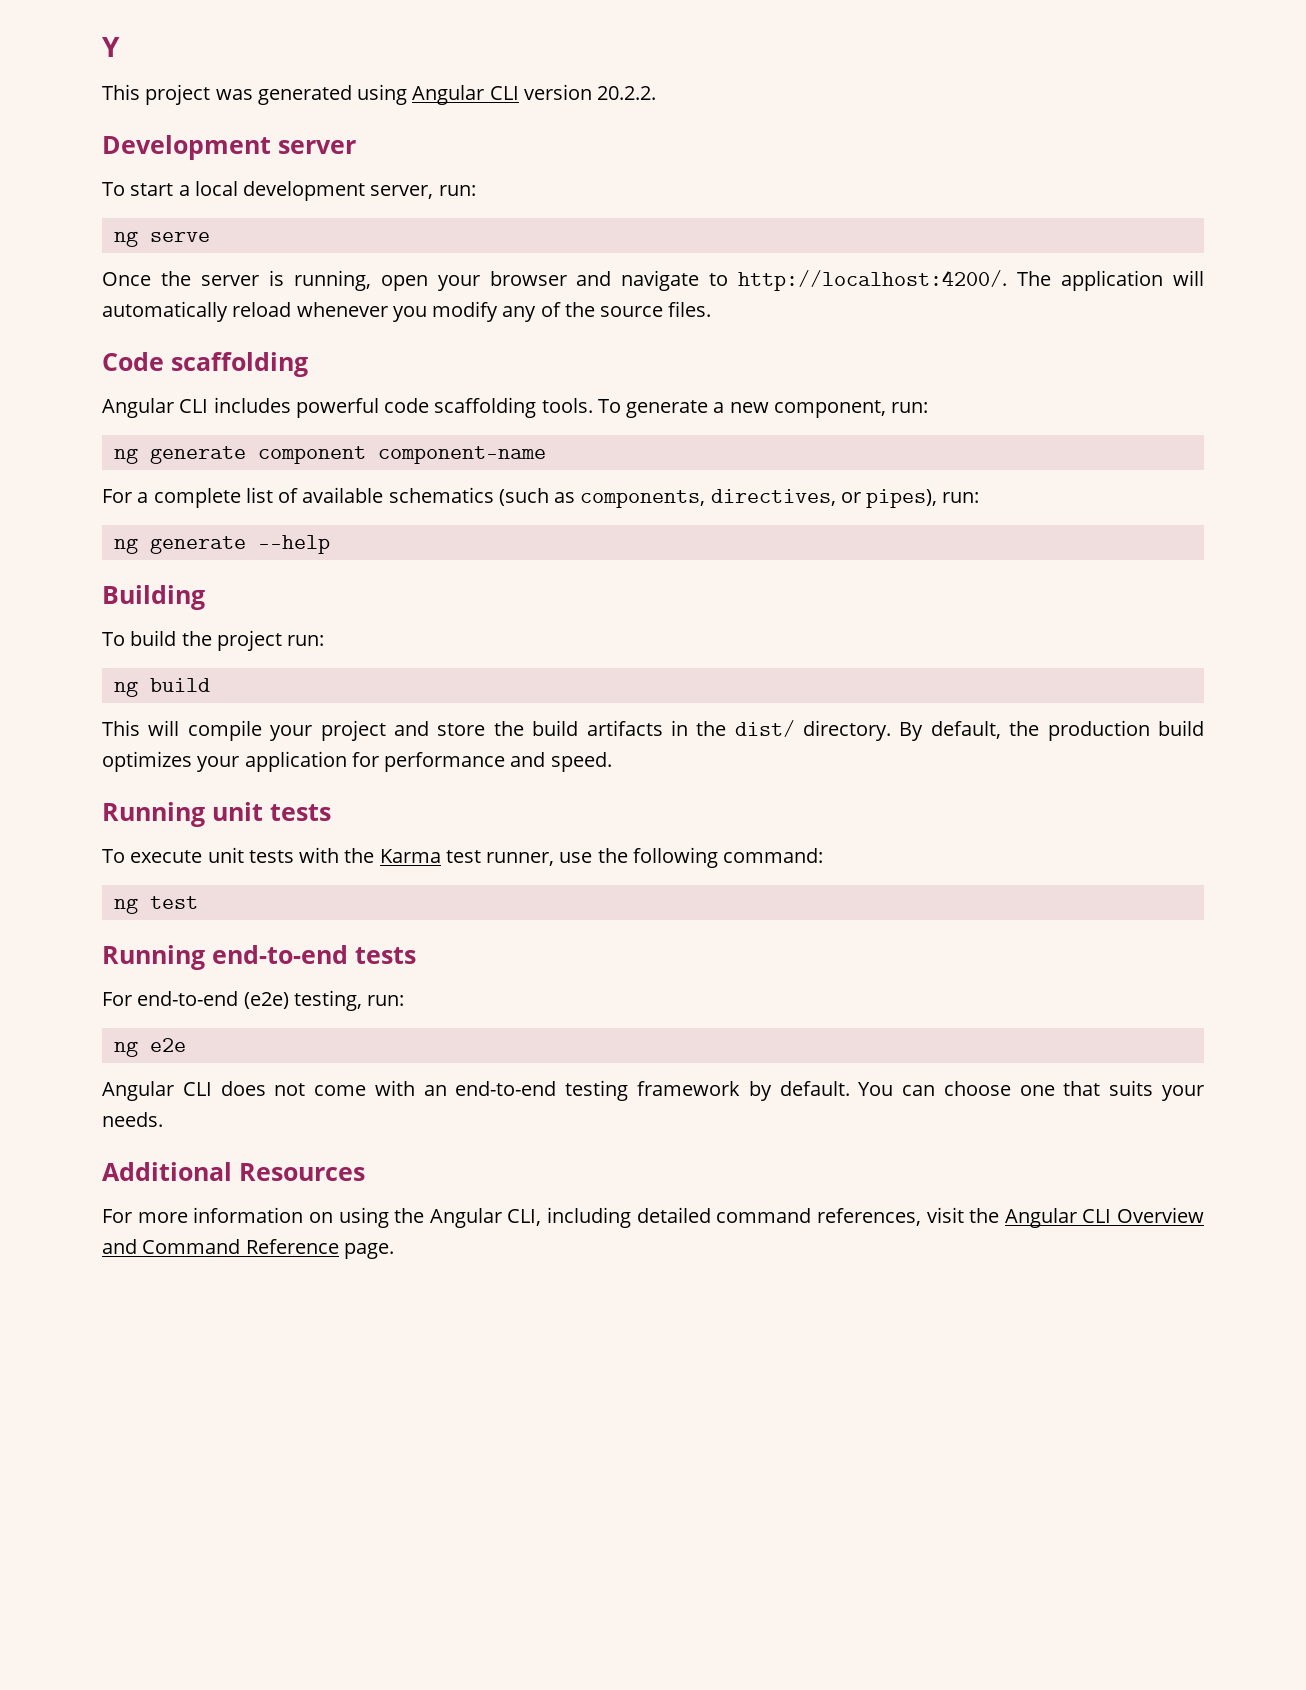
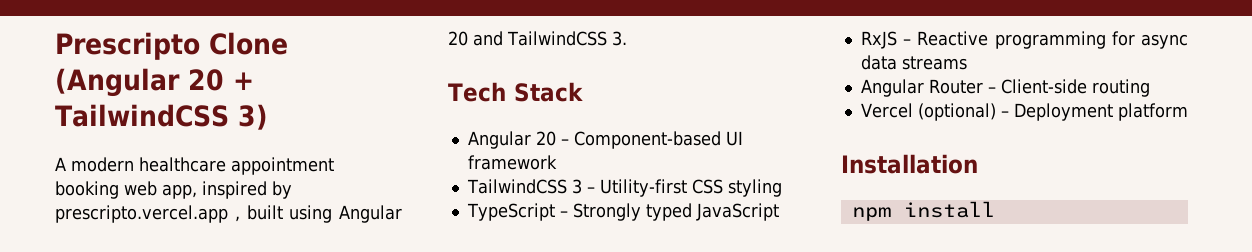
- Y
- This project was generated using Angular CLI version 20.2.2.
- Development server
- To start a local development server, run:
- ng serve
- Once the server is running, open your browser and navigate to http://localhost:4200/. The application will automatically reload whenever you modify any of the source files.
- Code scaffolding
- Angular CLI includes powerful code scaffolding tools. To generate a new component, run:
- ng generate component component-name
- For a complete list of available schematics (such as components, directives, or pipes), run:
- ng generate --help
- Building
- To build the project run:
- ng build
- This will compile your project and store the build artifacts in the dist/ directory. By default, the production build optimizes your application for performance and speed.
- Running unit tests
- To execute unit tests with the Karma test runner, use the following command:
- ng test
- Running end-to-end tests
- For end-to-end (e2e) testing, run:
- ng e2e
- Angular CLI does not come with an end-to-end testing framework by default. You can choose one that suits your needs.
- Additional Resources
- For more information on using the Angular CLI, including detailed command references, visit the Angular CLI Overview and Command Reference page.
+ Prescripto Clone (Angular 20 + TailwindCSS 3)
+ A modern healthcare appointment booking web app, inspired by prescripto.vercel.app , built using Angular 20 and TailwindCSS 3.
+ Tech Stack
+ Angular 20 – Component-based UI framework
+ TailwindCSS 3 – Utility-first CSS styling
+ TypeScript – Strongly typed JavaScript
+ RxJS – Reactive programming for async data streams
+ Angular Router – Client-side routing
+ Vercel (optional) – Deployment platform
+ Installation
+ npm install

